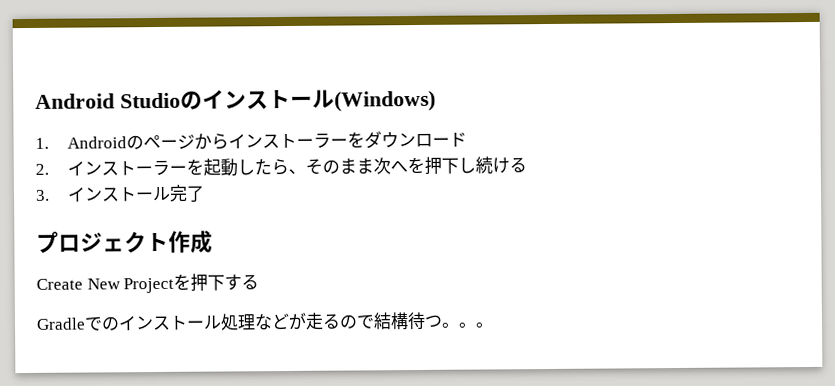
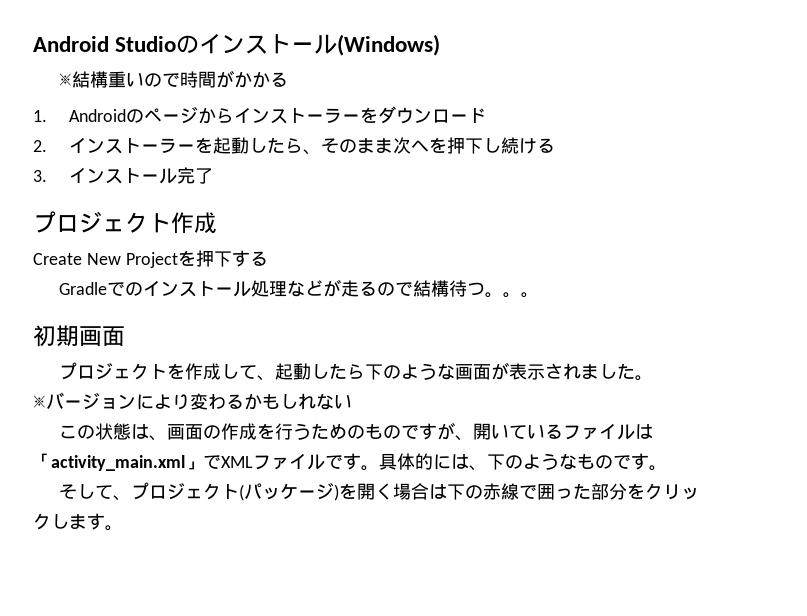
+ ※結構重いので時間がかかる
+ 初期画面
+ プロジェクトを作成して、起動したら下のような画面が表示されました。
+ ※バージョンにより変わるかもしれない
+ この状態は、画面の作成を行うためのものですが、開いているファイルは「activity_main.xml」でXMLファイルです。具体的には、下のようなものです。
+ そして、プロジェクト(パッケージ)を開く場合は下の赤線で囲った部分をクリックします。

